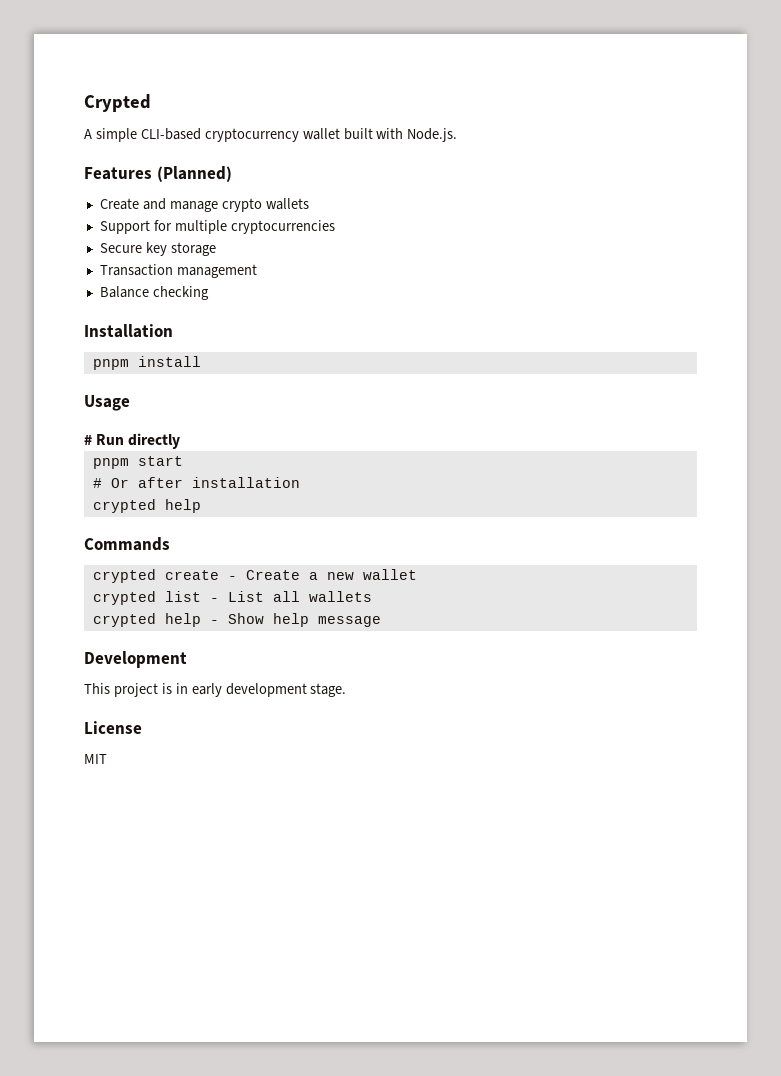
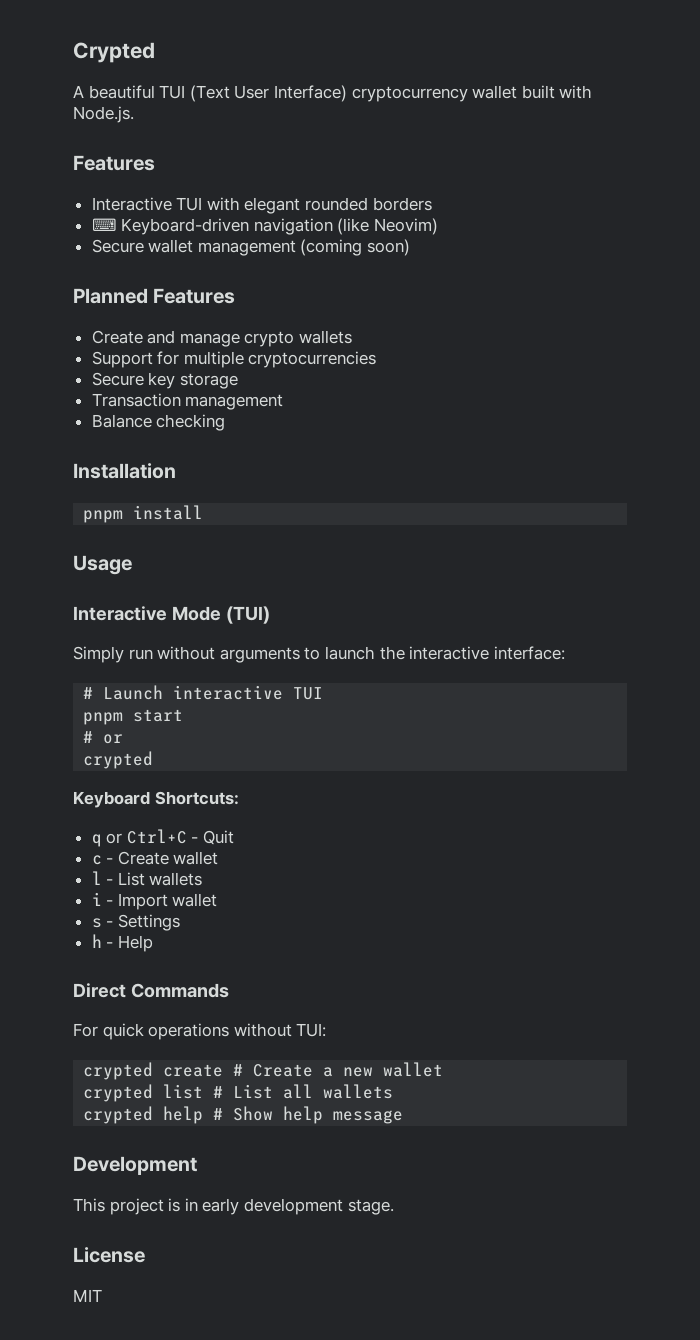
- A simple CLI-based cryptocurrency wallet built with Node.js.
- Features (Planned)
+ A beautiful TUI (Text User Interface) cryptocurrency wallet built with Node.js.
+ Features
+ Interactive TUI with elegant rounded borders
+ ⌨ Keyboard-driven navigation (like Neovim)
+ Secure wallet management (coming soon)
+ Planned Features
- # Run directly
+ Interactive Mode (TUI)
+ Simply run without arguments to launch the interactive interface:
+ # Launch interactive TUI
  pnpm start
- # Or after installation
- crypted help
- Commands
+ # or
+ crypted
+ Keyboard Shortcuts:
+ q or Ctrl+C - Quit
+ c - Create wallet
+ l - List wallets
+ i - Import wallet
+ s - Settings
+ h - Help
+ Direct Commands
+ For quick operations without TUI:
- crypted create - Create a new wallet
+ crypted create # Create a new wallet
- crypted list - List all wallets
+ crypted list # List all wallets
- crypted help - Show help message
+ crypted help # Show help message

